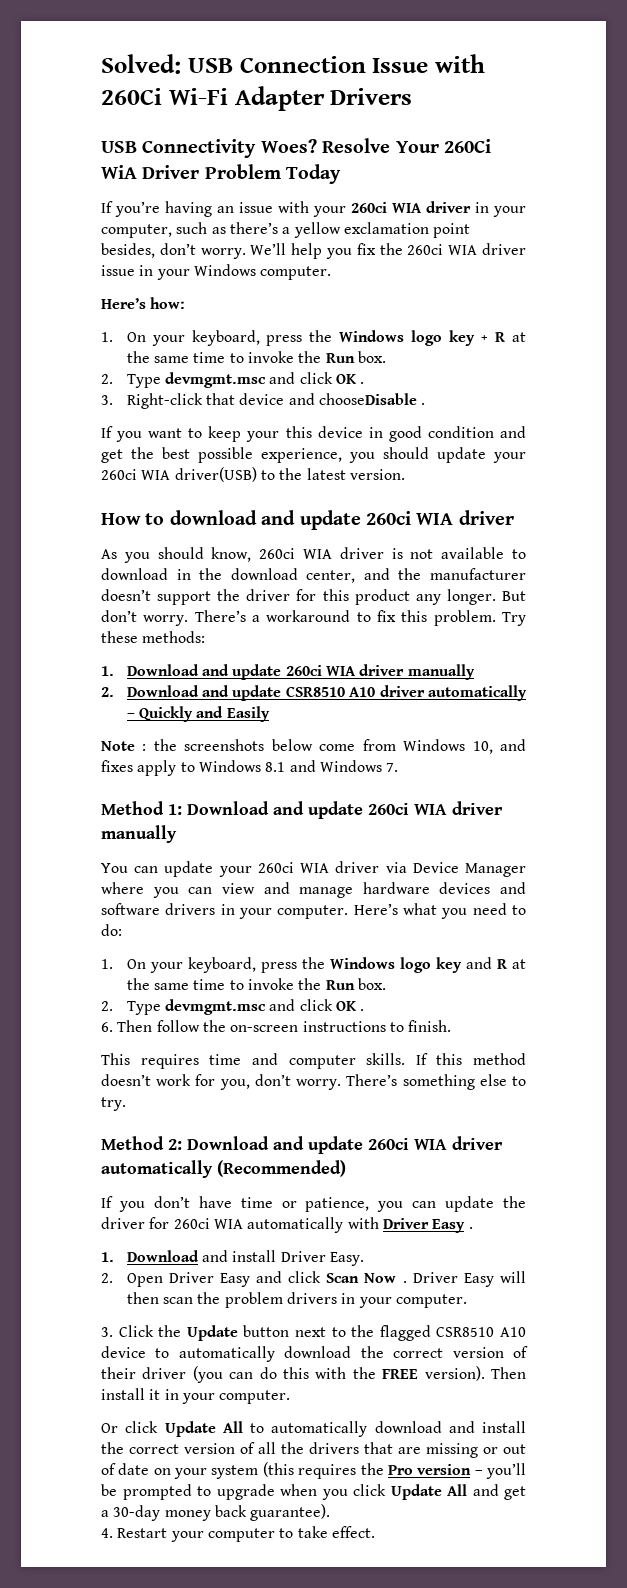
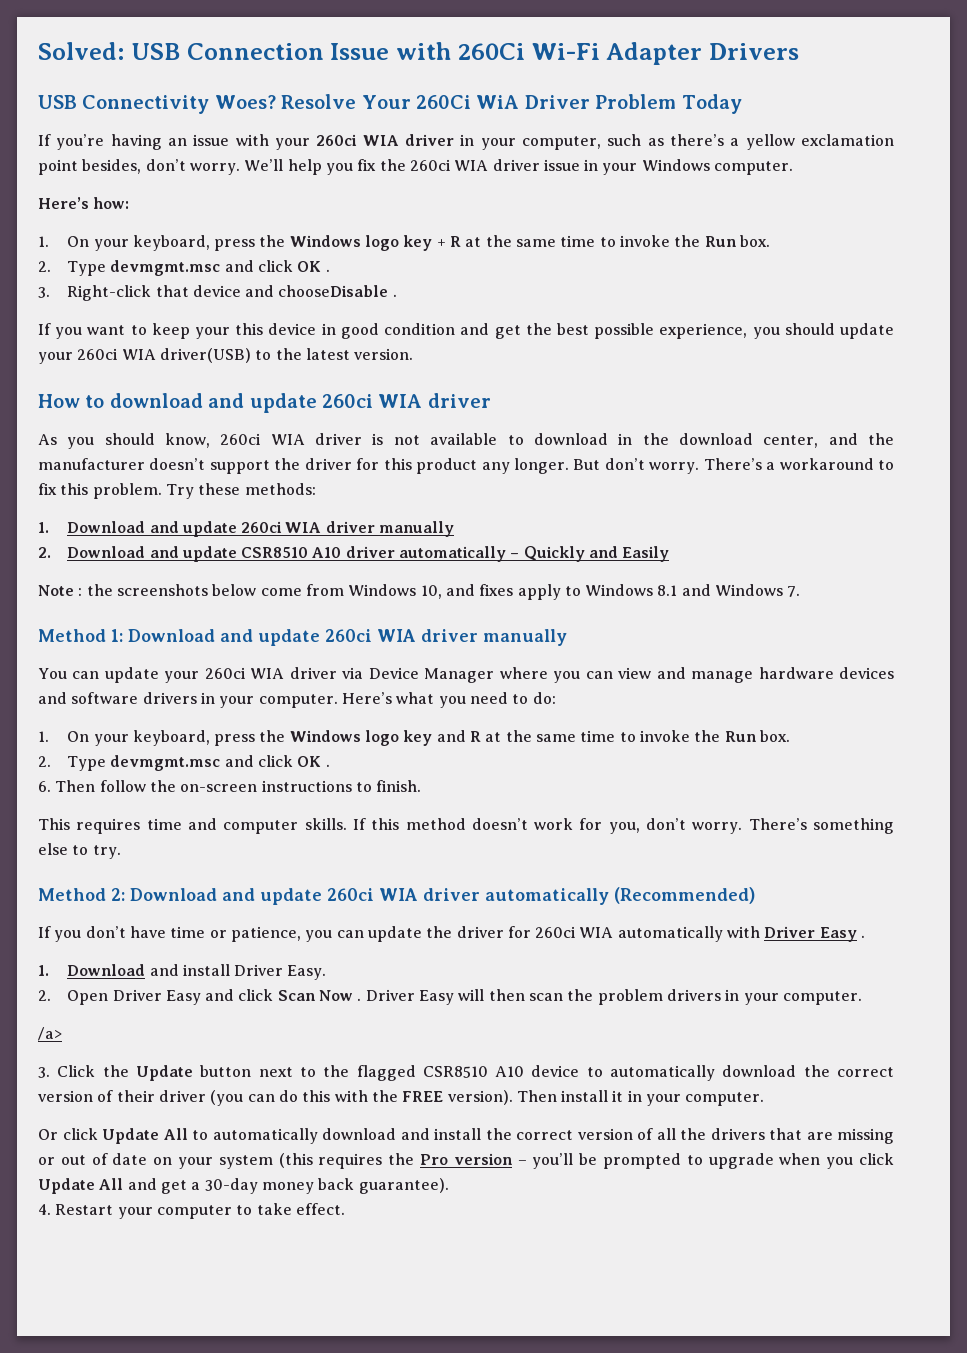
+ /a>

